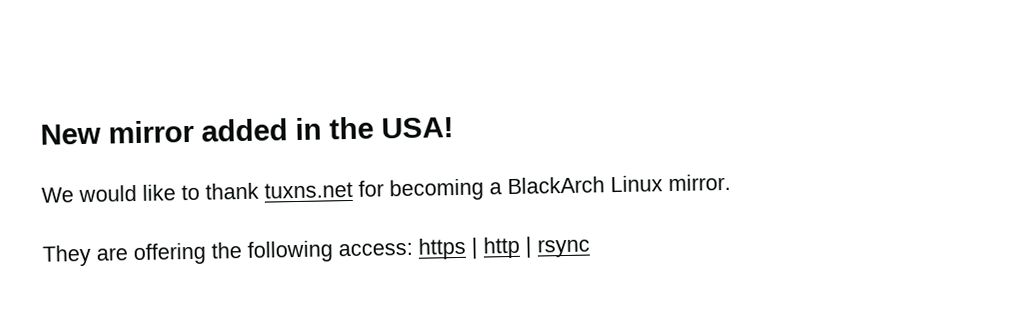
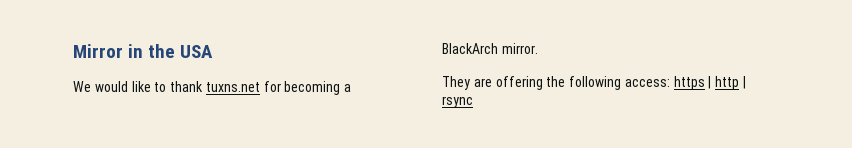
- New mirror added in the USA!
+ Mirror in the USA
- We would like to thank tuxns.net for becoming a BlackArch Linux mirror.
+ We would like to thank tuxns.net for becoming a BlackArch mirror.

